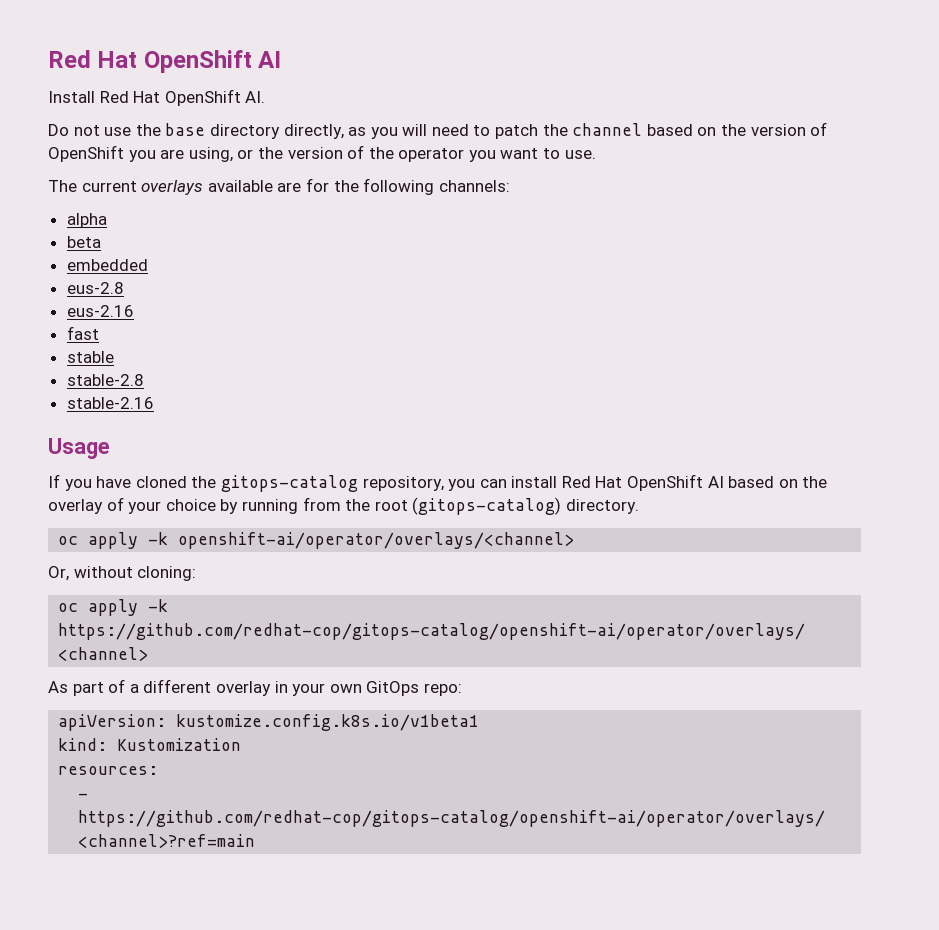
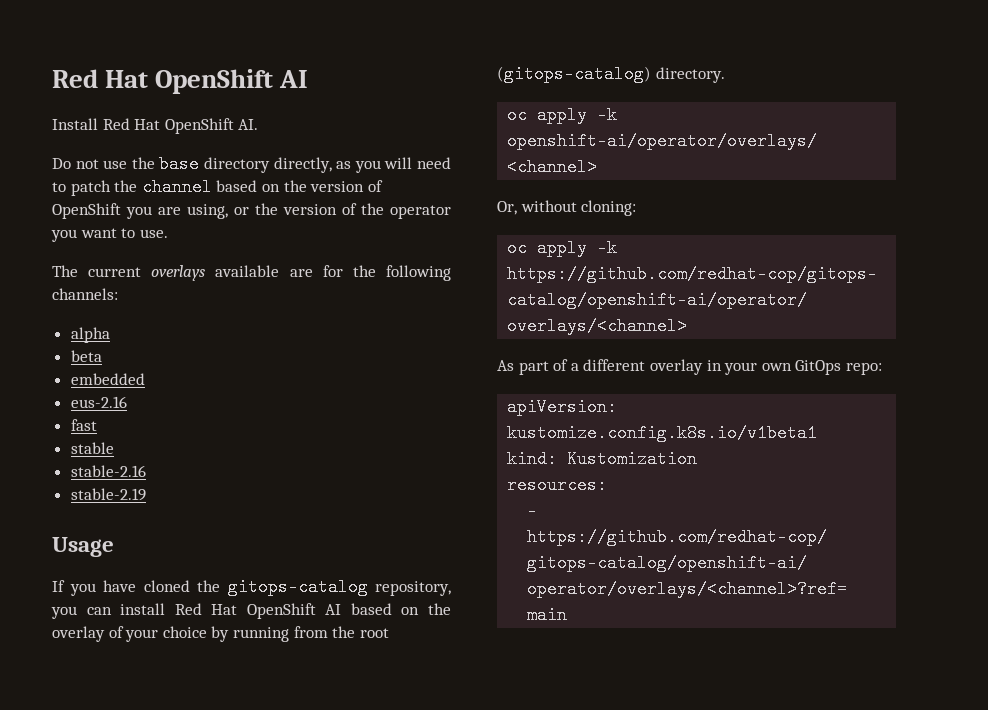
- eus-2.8
- stable-2.8
  stable-2.16
+ stable-2.19

